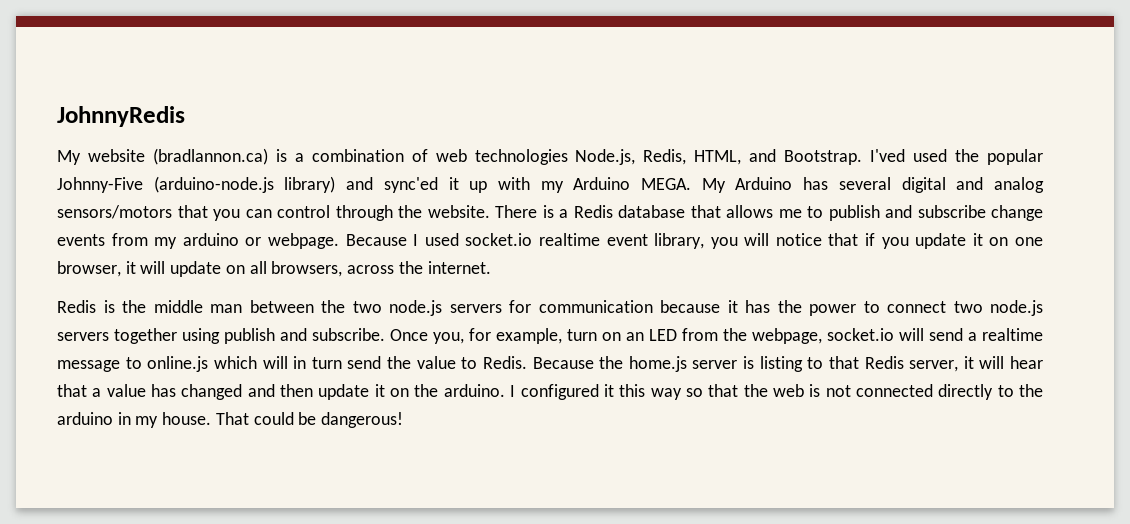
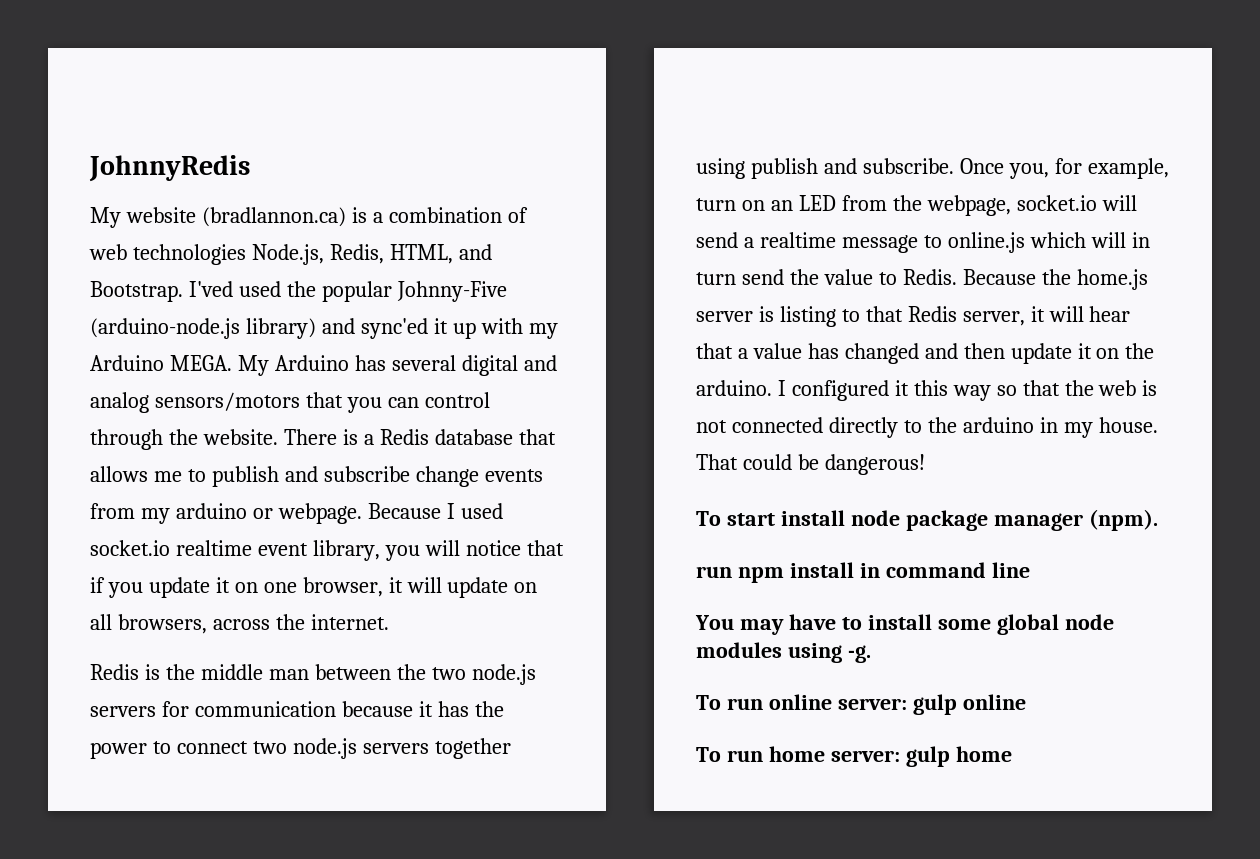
+ To start install node package manager (npm).
+ run npm install in command line
+ You may have to install some global node modules using -g.
+ To run online server: gulp online
+ To run home server: gulp home

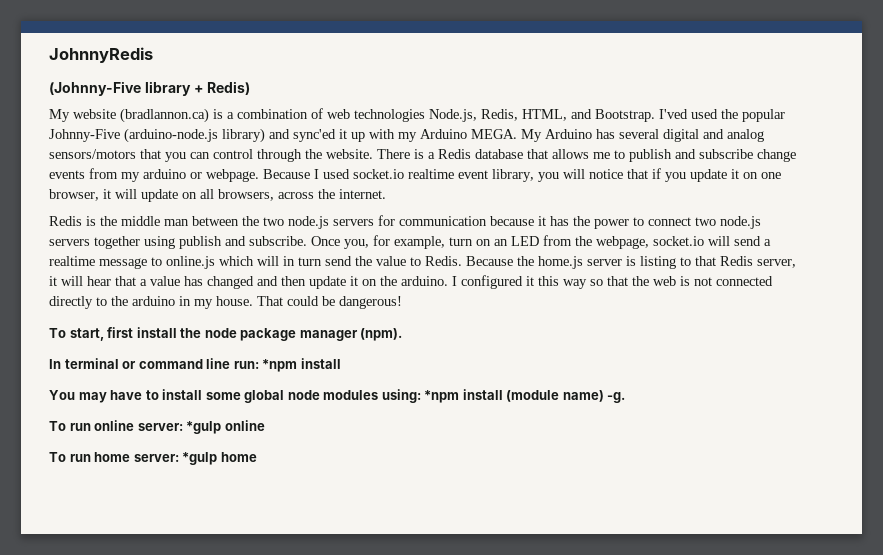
+ (Johnny-Five library + Redis)
- To start install node package manager (npm).
+ To start, first install the node package manager (npm).
- run npm install in command line
+ In terminal or command line run: *npm install
- You may have to install some global node modules using -g.
+ You may have to install some global node modules using: *npm install (module name) -g.
- To run online server: gulp online
+ To run online server: *gulp online
- To run home server: gulp home
+ To run home server: *gulp home

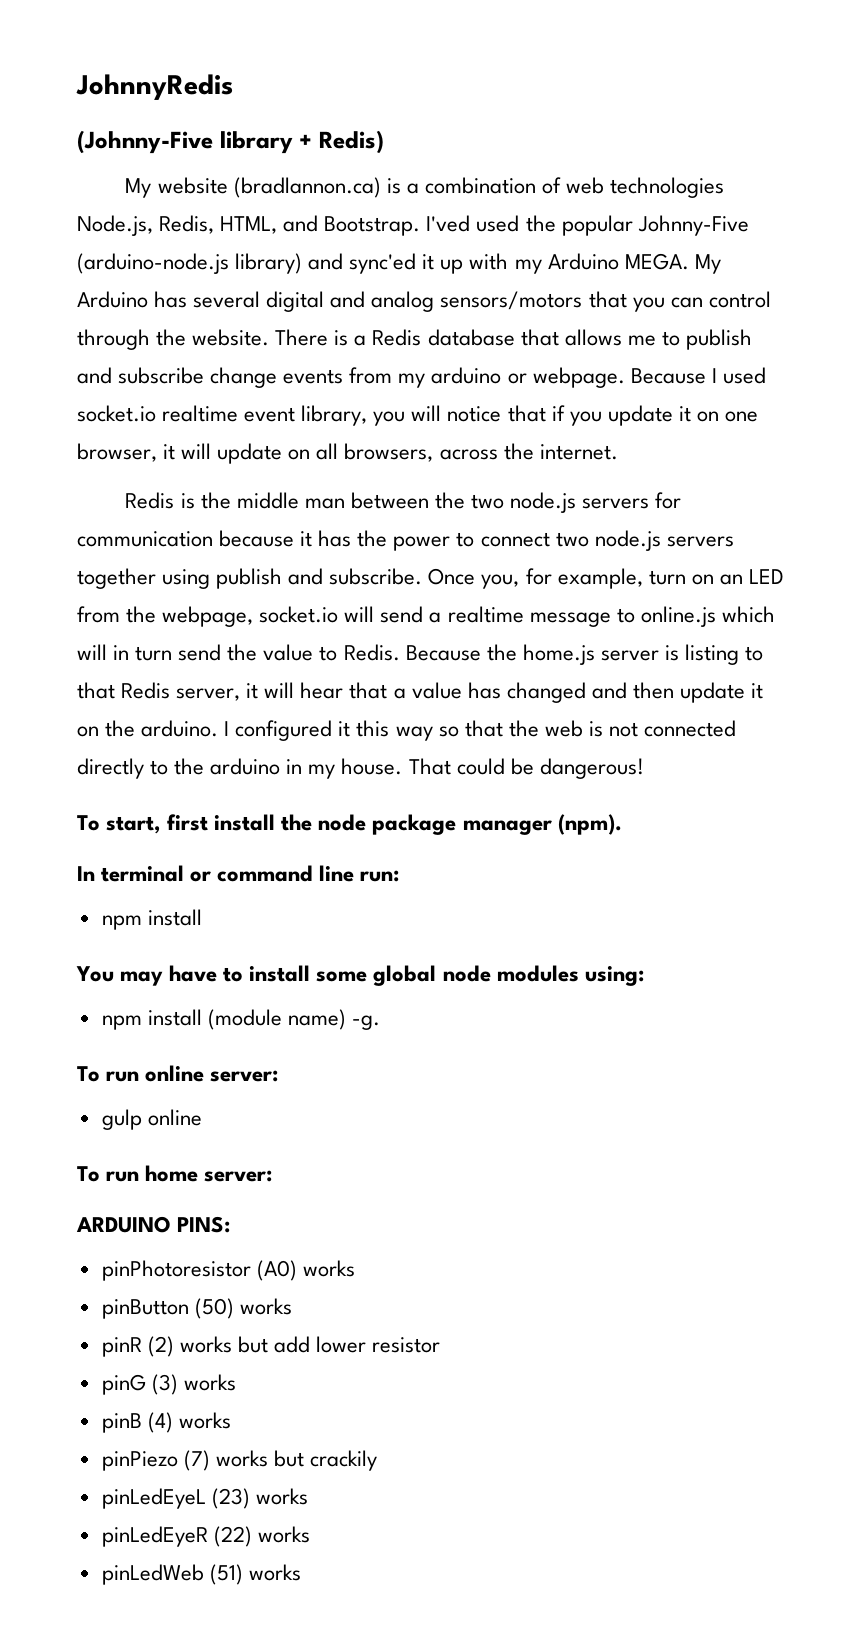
- In terminal or command line run: *npm install
+ In terminal or command line run:
+ npm install
- You may have to install some global node modules using: *npm install (module name) -g.
+ You may have to install some global node modules using:
+ npm install (module name) -g.
- To run online server: *gulp online
+ To run online server:
+ gulp online
- To run home server: *gulp home
+ To run home server:
+ ARDUINO PINS:
+ pinPhotoresistor (A0) works
+ pinButton (50) works
+ pinR (2) works but add lower resistor
+ pinG (3) works
+ pinB (4) works
+ pinPiezo (7) works but crackily
+ pinLedEyeL (23) works
+ pinLedEyeR (22) works
+ pinLedWeb (51) works

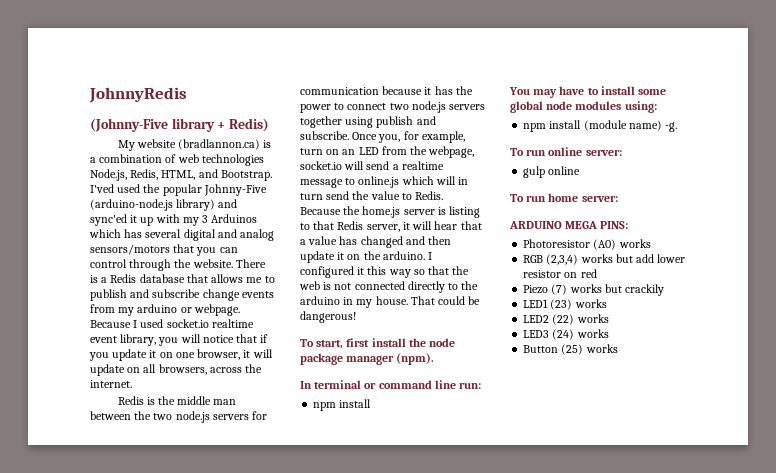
- I'ved used the popular Johnny-Five (arduino-node.js library) and sync'ed it up with my Arduino MEGA. My Arduino has several digital and analog sensors/motors that you can control through the website.
+ I'ved used the popular Johnny-Five (arduino-node.js library) and sync'ed it up with my 3 Arduinos which has several digital and analog sensors/motors that you can control through the website.
- ARDUINO PINS:
+ ARDUINO MEGA PINS:
- pinPhotoresistor (A0) works
+ Photoresistor (A0) works
- pinButton (50) works
- pinR (2) works but add lower resistor
- pinG (3) works
- pinB (4) works
- pinPiezo (7) works but crackily
+ RGB (2,3,4) works but add lower resistor on red
+ Piezo (7) works but crackily
- pinLedEyeL (23) works
+ LED1 (23) works
- pinLedEyeR (22) works
+ LED2 (22) works
- pinLedWeb (51) works
+ LED3 (24) works
+ Button (25) works

